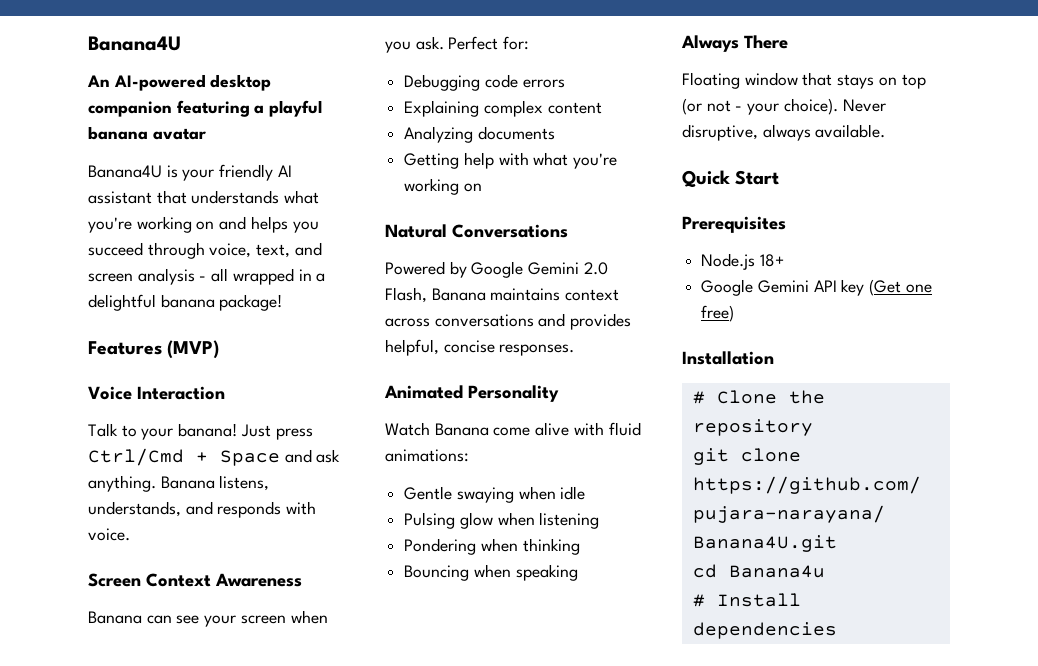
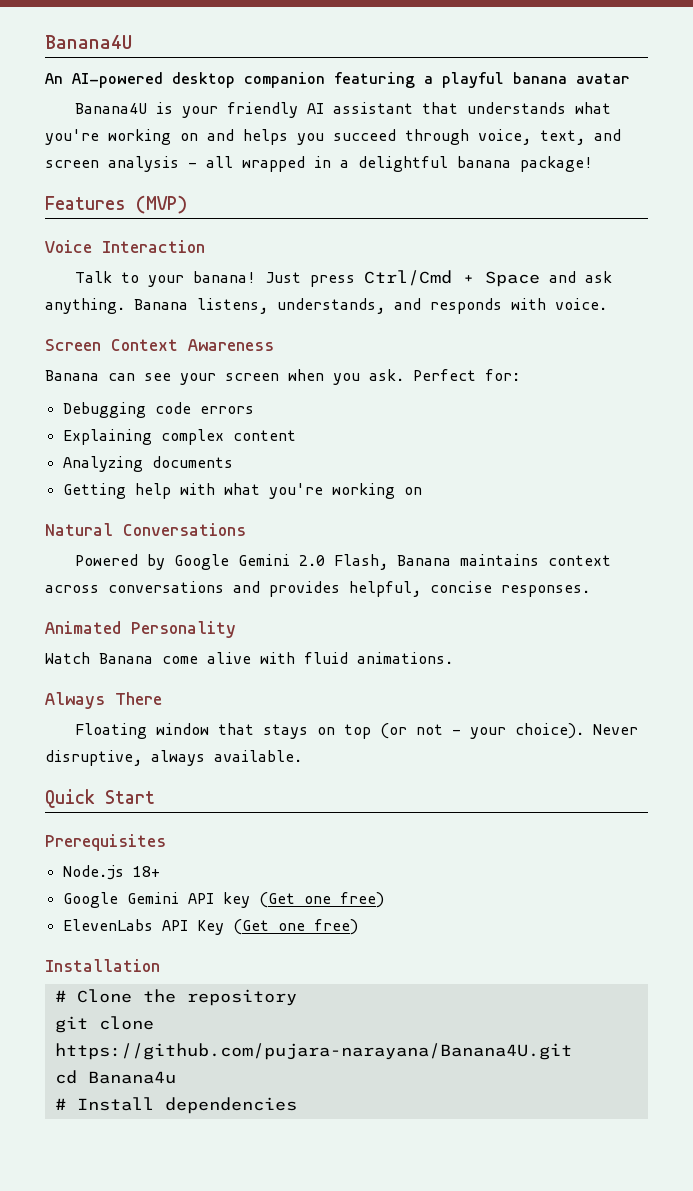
- Watch Banana come alive with fluid animations:
- Gentle swaying when idle
- Pulsing glow when listening
- Pondering when thinking
- Bouncing when speaking
+ Watch Banana come alive with fluid animations.
+ ElevenLabs API Key (Get one free)

